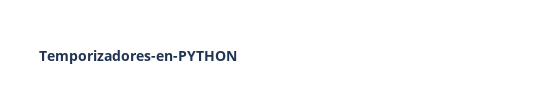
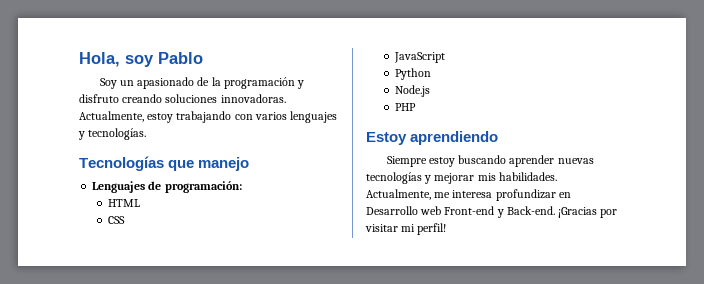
- Temporizadores-en-PYTHON
+ Hola, soy Pablo
+ Soy un apasionado de la programación y disfruto creando soluciones innovadoras. Actualmente, estoy trabajando con varios lenguajes y tecnologías.
+ Tecnologías que manejo
+ Lenguajes de programación:
+ HTML
+ CSS
+ JavaScript
+ Python
+ Node.js
+ PHP
+ Estoy aprendiendo
+ Siempre estoy buscando aprender nuevas tecnologías y mejorar mis habilidades. Actualmente, me interesa profundizar en Desarrollo web Front-end y Back-end. ¡Gracias por visitar mi perfil!

